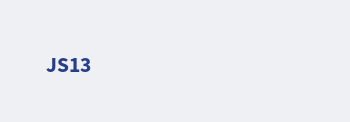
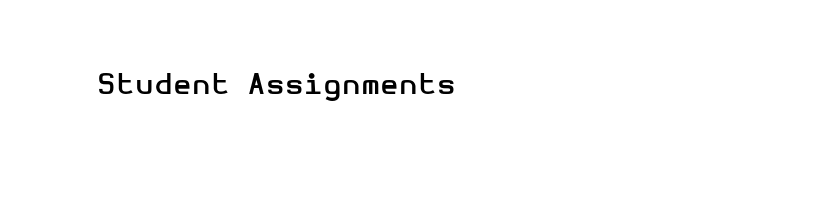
- JS13
+ Student Assignments

